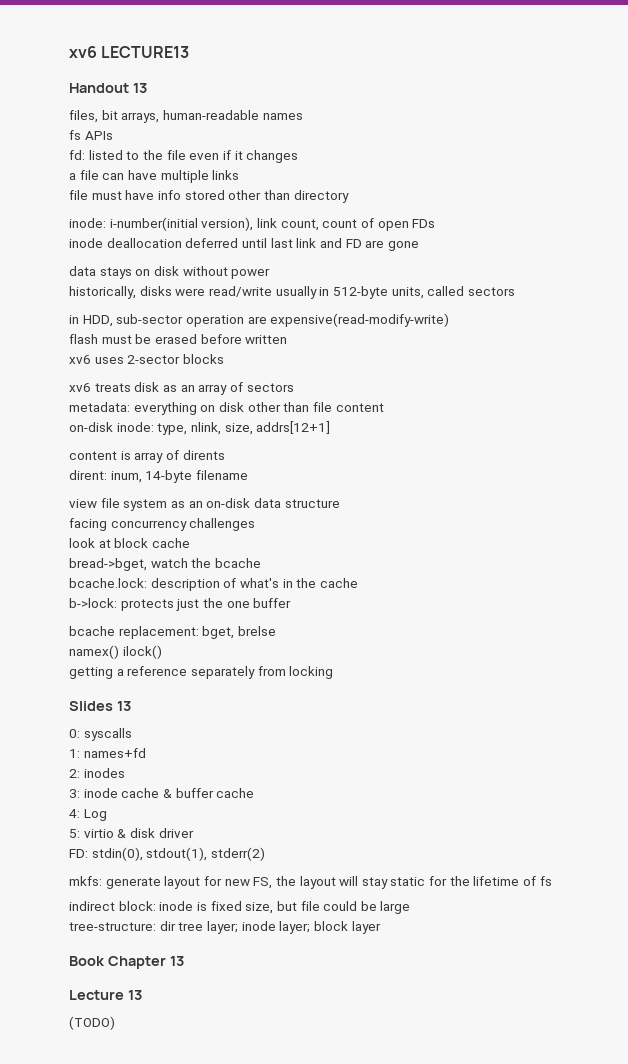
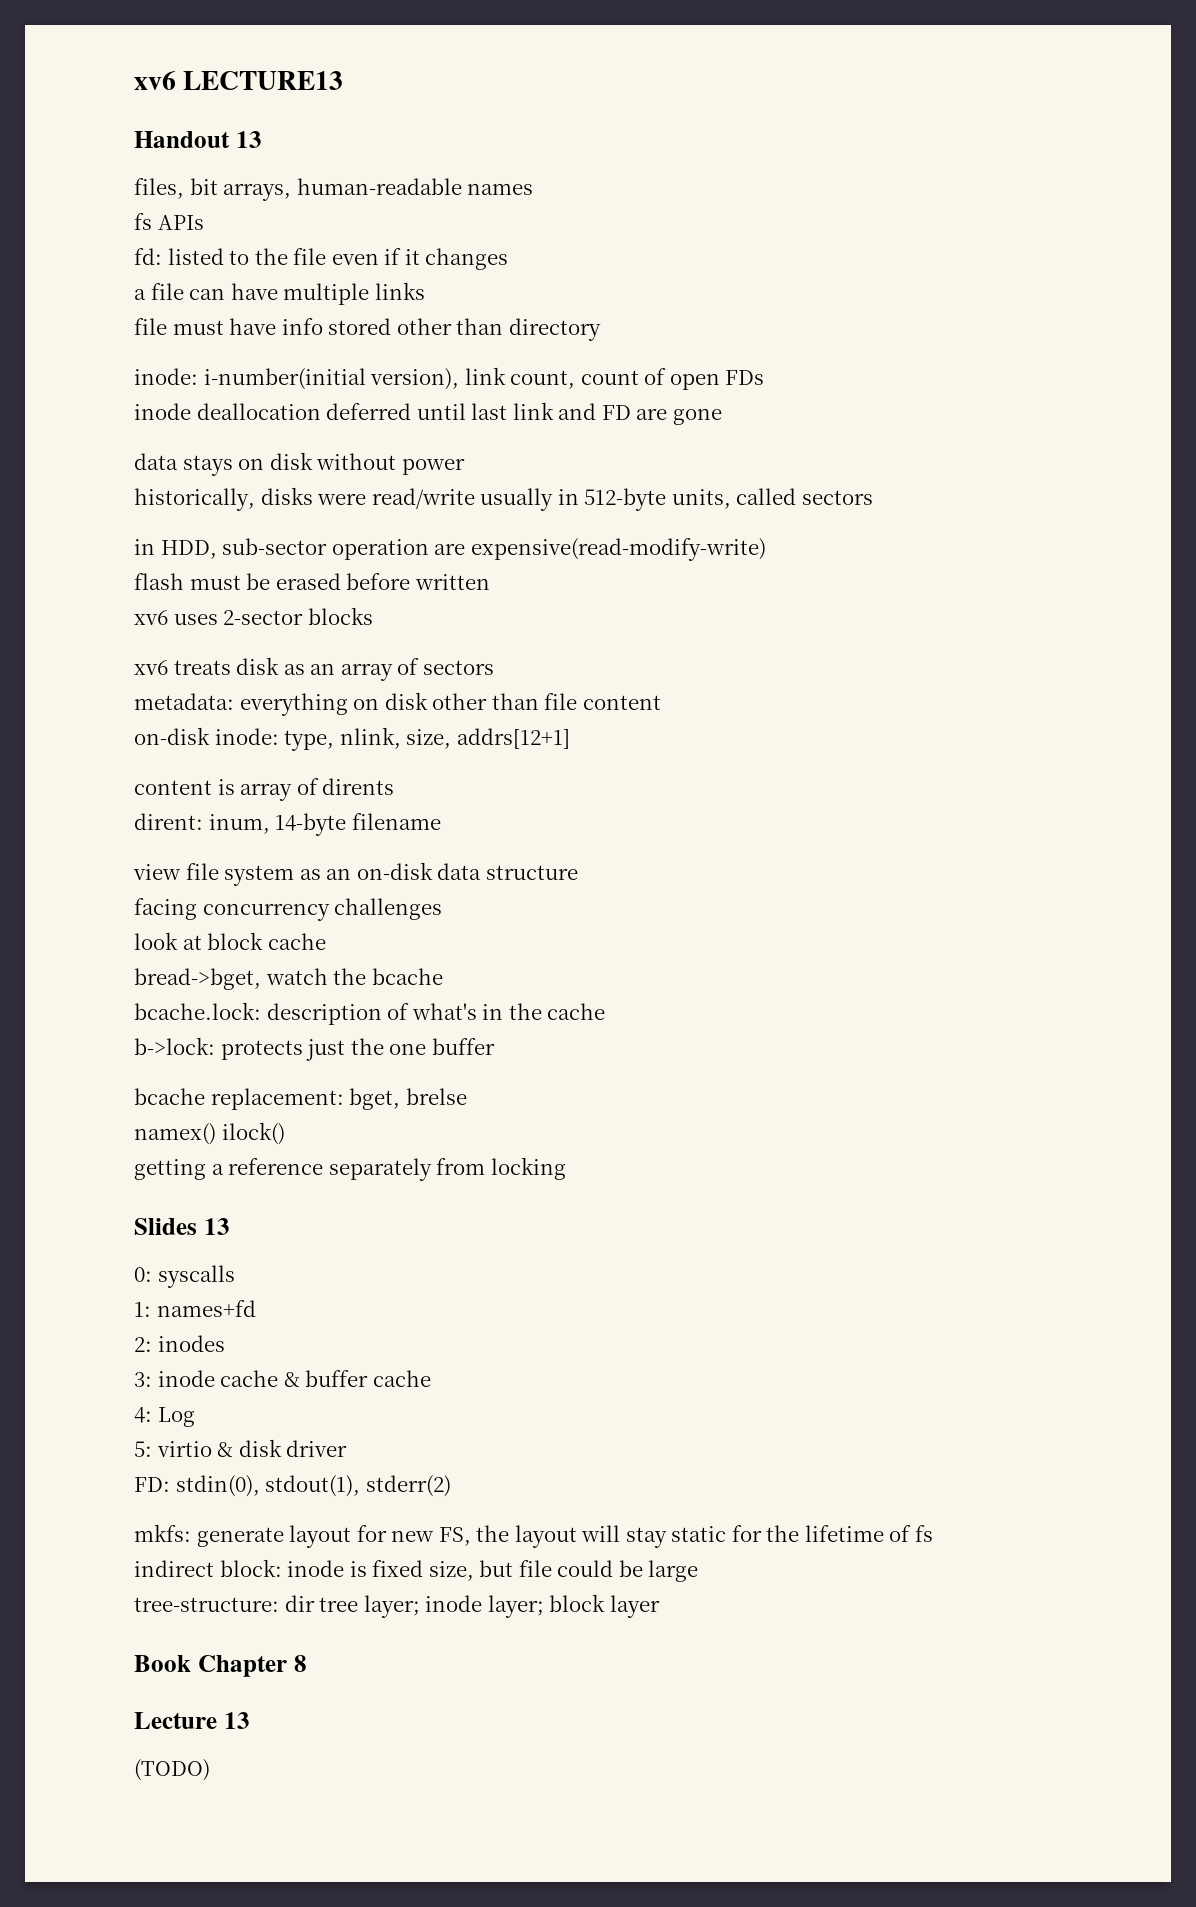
- Book Chapter 13
+ Book Chapter 8

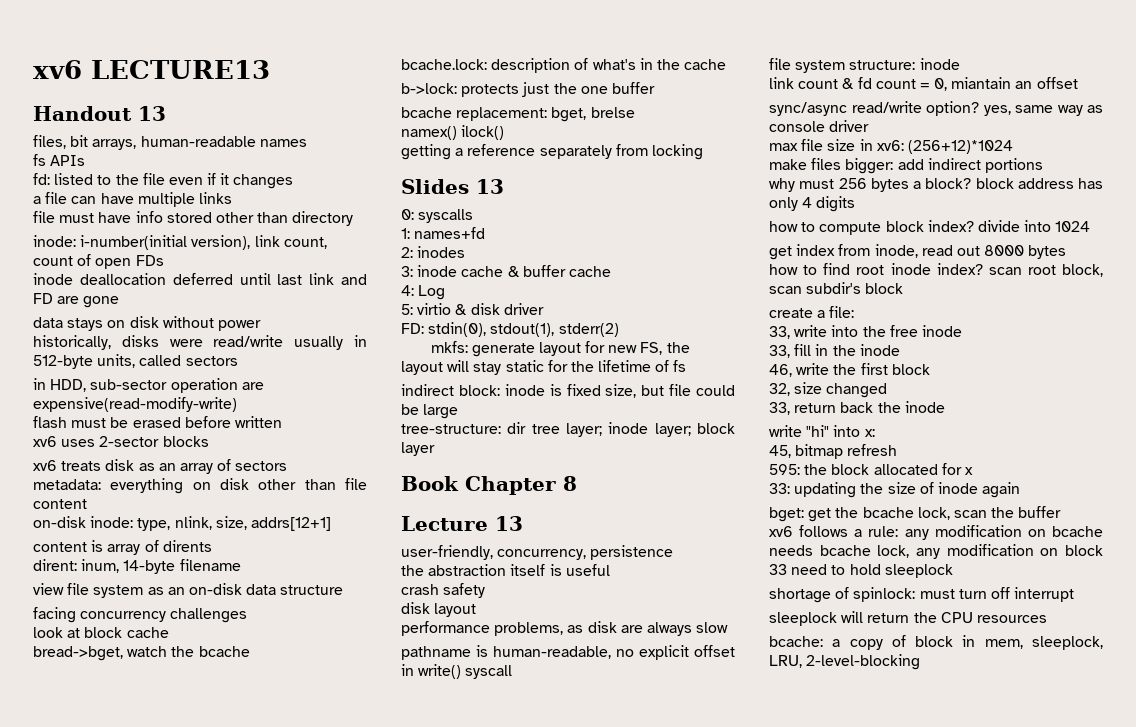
- (TODO)
+ user-friendly, concurrency, persistence
+ the abstraction itself is useful
+ crash safety
+ disk layout
+ performance problems, as disk are always slow
+ pathname is human-readable, no explicit offset in write() syscall
+ file system structure: inode
+ link count & fd count = 0, miantain an offset
+ sync/async read/write option? yes, same way as console driver
+ max file size in xv6: (256+12)*1024
+ make files bigger: add indirect portions
+ why must 256 bytes a block? block address has only 4 digits
+ how to compute block index? divide into 1024
+ get index from inode, read out 8000 bytes
+ how to find root inode index? scan root block, scan subdir's block
+ create a file:
+ 33, write into the free inode
+ 33, fill in the inode
+ 46, write the first block
+ 32, size changed
+ 33, return back the inode
+ write "hi" into x:
+ 45, bitmap refresh
+ 595: the block allocated for x
+ 33: updating the size of inode again
+ bget: get the bcache lock, scan the buffer
+ xv6 follows a rule: any modification on bcache needs bcache lock, any modification on block 33 need to hold sleeplock
+ shortage of spinlock: must turn off interrupt
+ sleeplock will return the CPU resources
+ bcache: a copy of block in mem, sleeplock, LRU, 2-level-blocking

